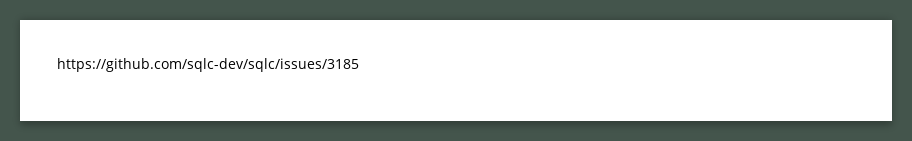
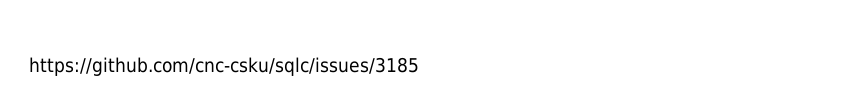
- https://github.com/sqlc-dev/sqlc/issues/3185
+ https://github.com/cnc-csku/sqlc/issues/3185

